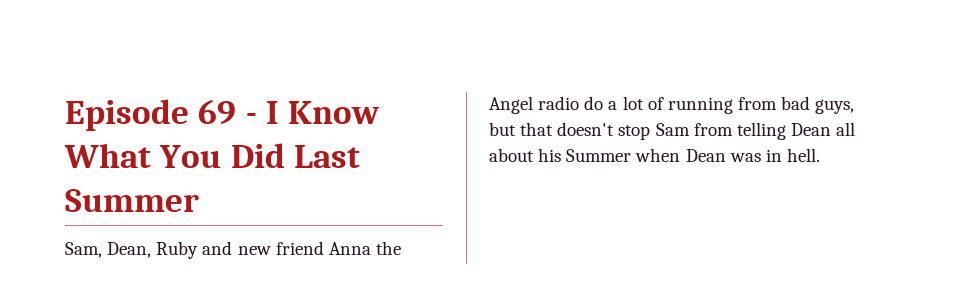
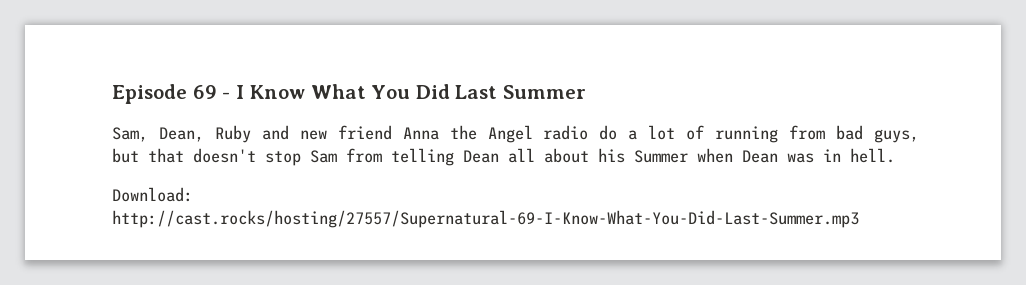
+ Download: http://cast.rocks/hosting/27557/Supernatural-69-I-Know-What-You-Did-Last-Summer.mp3

